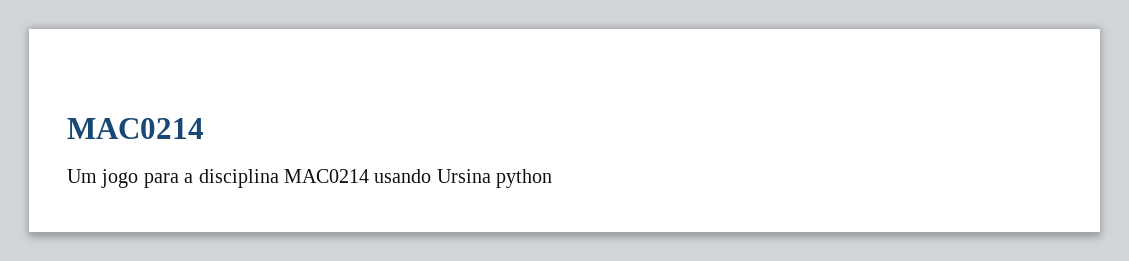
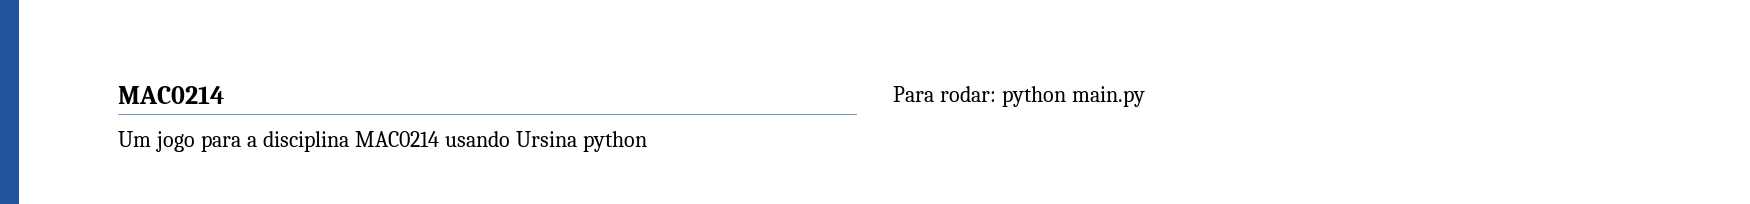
+ Para rodar: python main.py

